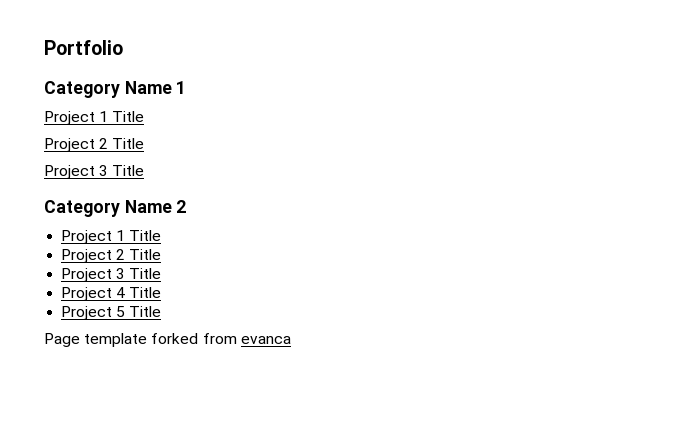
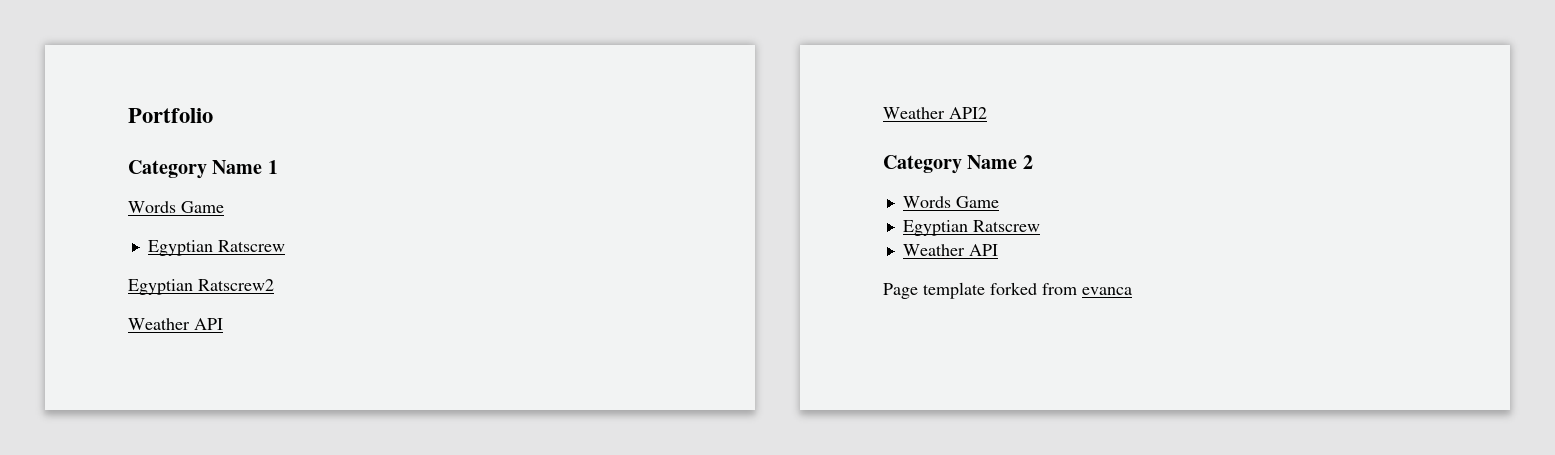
  Category Name 1
- Project 1 Title
- Project 2 Title
- Project 3 Title
+ Words Game
+ Egyptian Ratscrew
+ Egyptian Ratscrew2
+ Weather API
+ Weather API2
  Category Name 2
- Project 1 Title
- Project 2 Title
- Project 3 Title
- Project 4 Title
- Project 5 Title
+ Words Game
+ Egyptian Ratscrew
+ Weather API

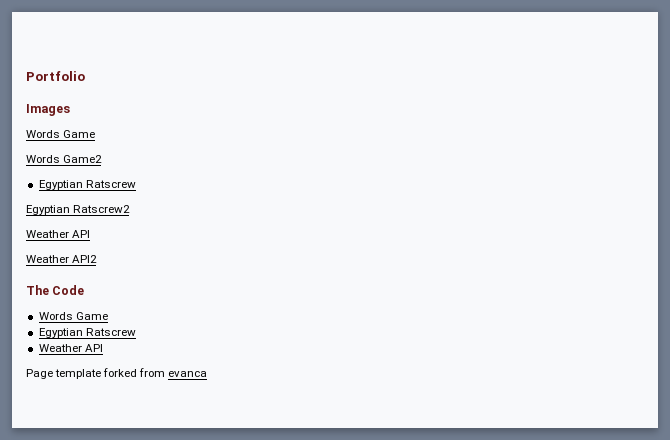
- Category Name 1
+ Images
  Words Game
+ Words Game2
- Category Name 2
+ The Code

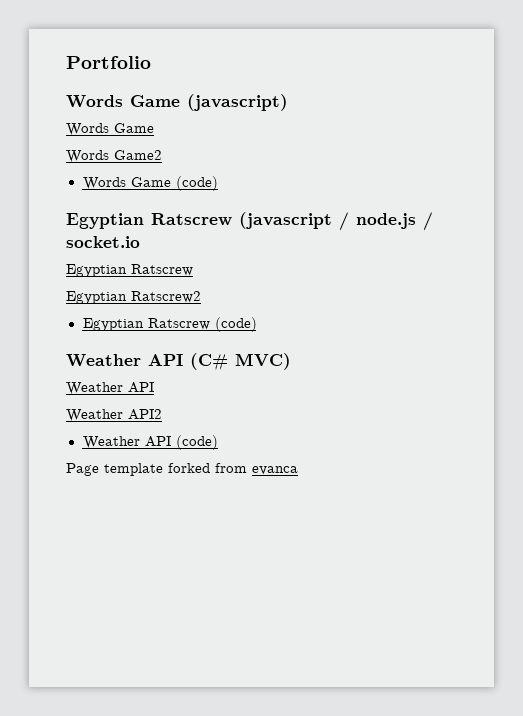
- Images
+ Words Game (javascript)
  Words Game2
+ Words Game (code)
+ Egyptian Ratscrew (javascript / node.js / socket.io
  Egyptian Ratscrew
  Egyptian Ratscrew2
+ Egyptian Ratscrew (code)
+ Weather API (C# MVC)
  Weather API
  Weather API2
- The Code
- Words Game
- Egyptian Ratscrew
- Weather API
+ Weather API (code)

